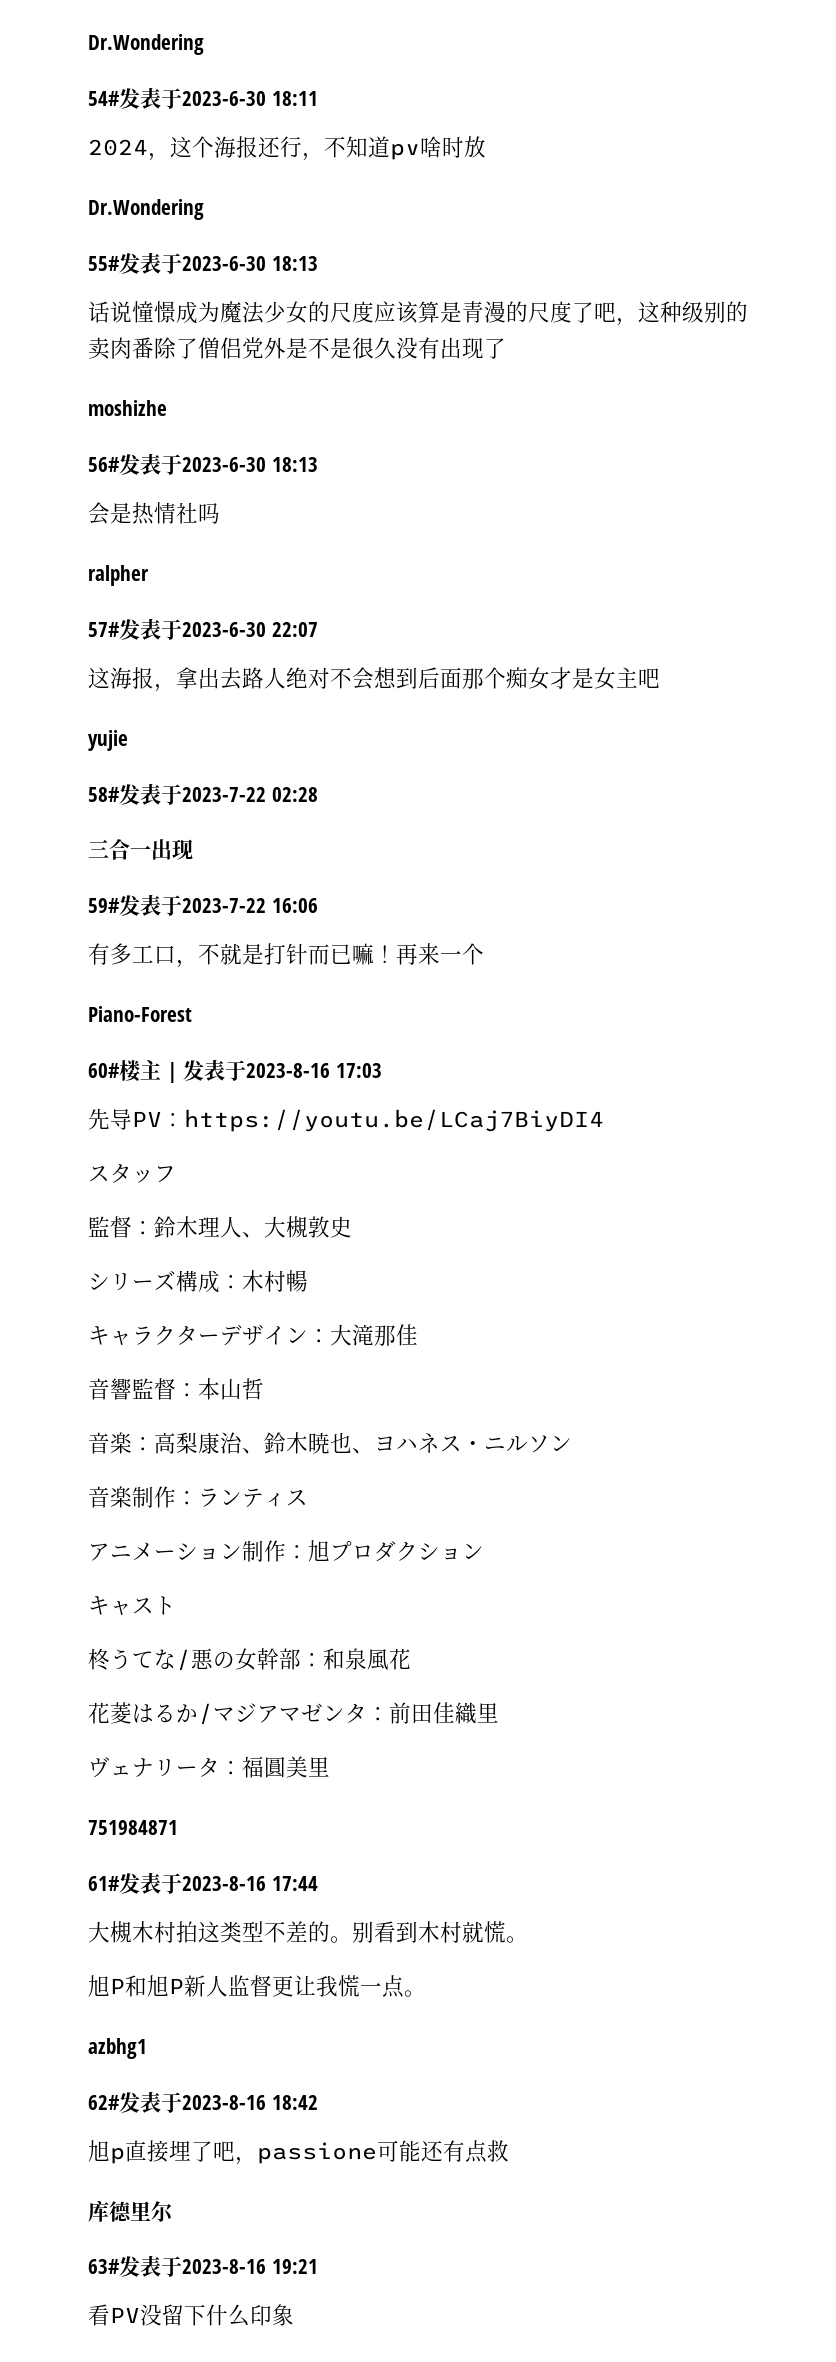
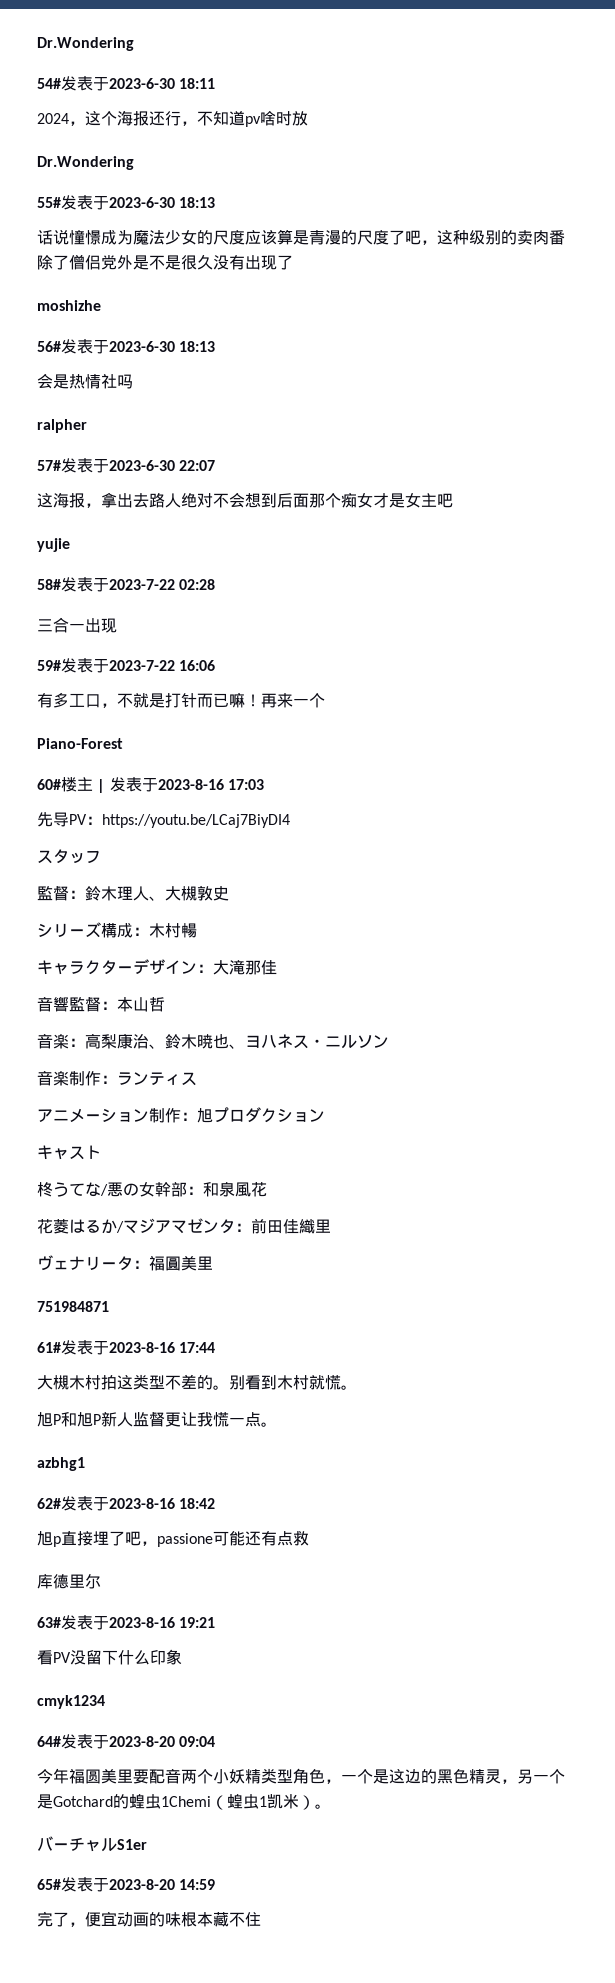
+ cmyk1234
+ 64#发表于2023-8-20 09:04
+ 今年福圆美里要配音两个小妖精类型角色，一个是这边的黑色精灵，另一个是Gotchard的蝗虫1Chemi（蝗虫1凯米）。
+ バーチャルS1er
+ 65#发表于2023-8-20 14:59
+ 完了，便宜动画的味根本藏不住

